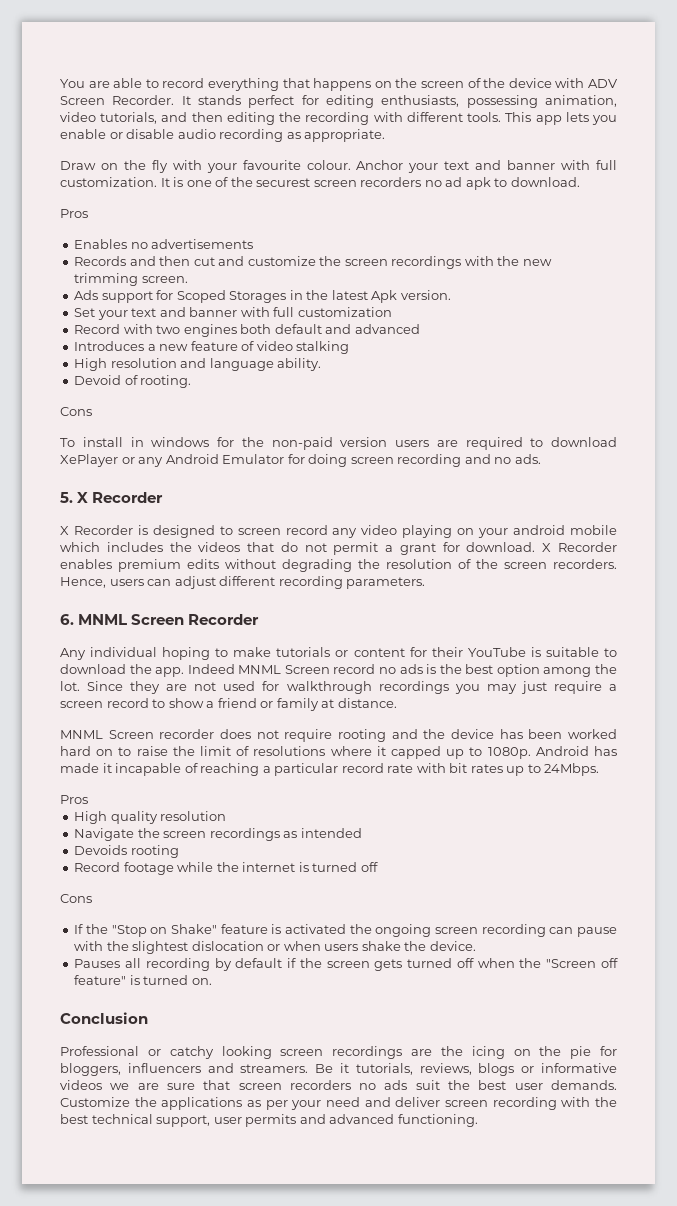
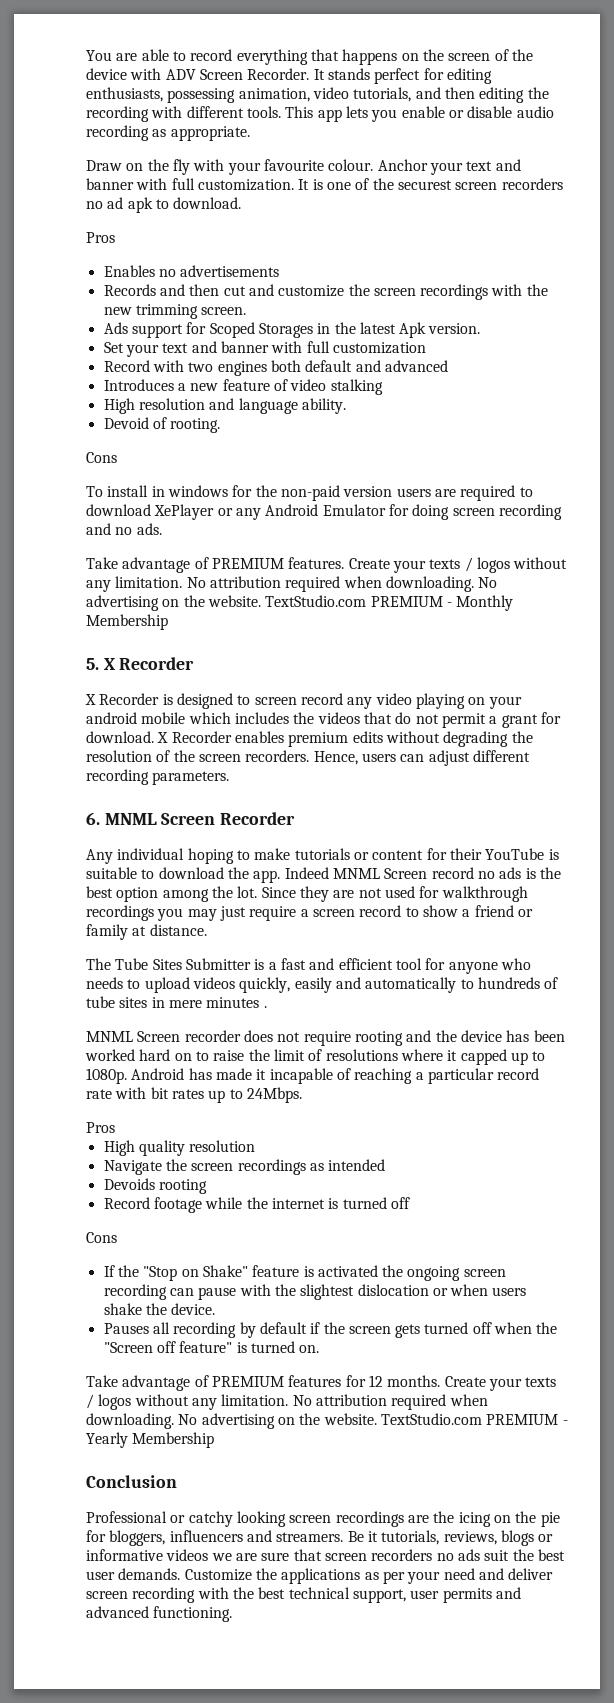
+ Take advantage of PREMIUM features. Create your texts / logos without any limitation. No attribution required when downloading. No advertising on the website. TextStudio.com PREMIUM - Monthly Membership
+ The Tube Sites Submitter is a fast and efficient tool for anyone who needs to upload videos quickly, easily and automatically to hundreds of tube sites in mere minutes .
+ Take advantage of PREMIUM features for 12 months. Create your texts / logos without any limitation. No attribution required when downloading. No advertising on the website. TextStudio.com PREMIUM - Yearly Membership

